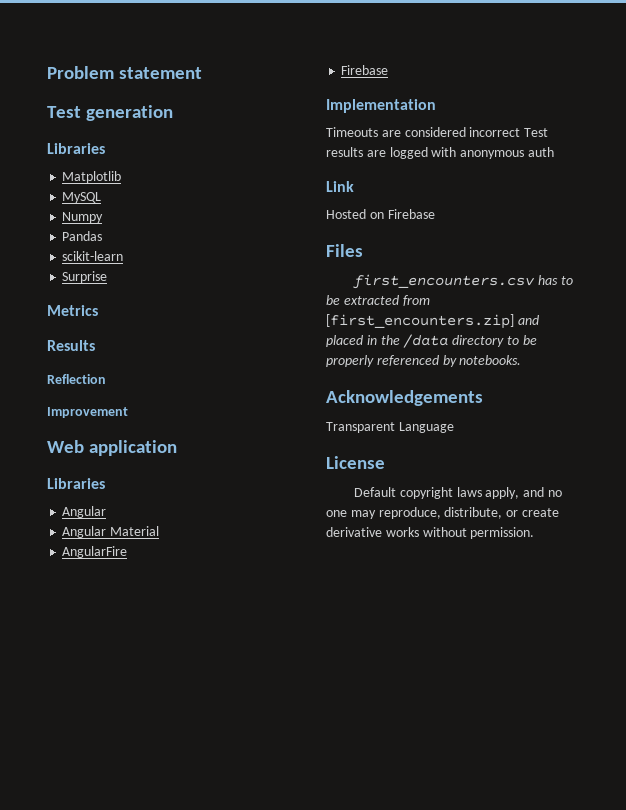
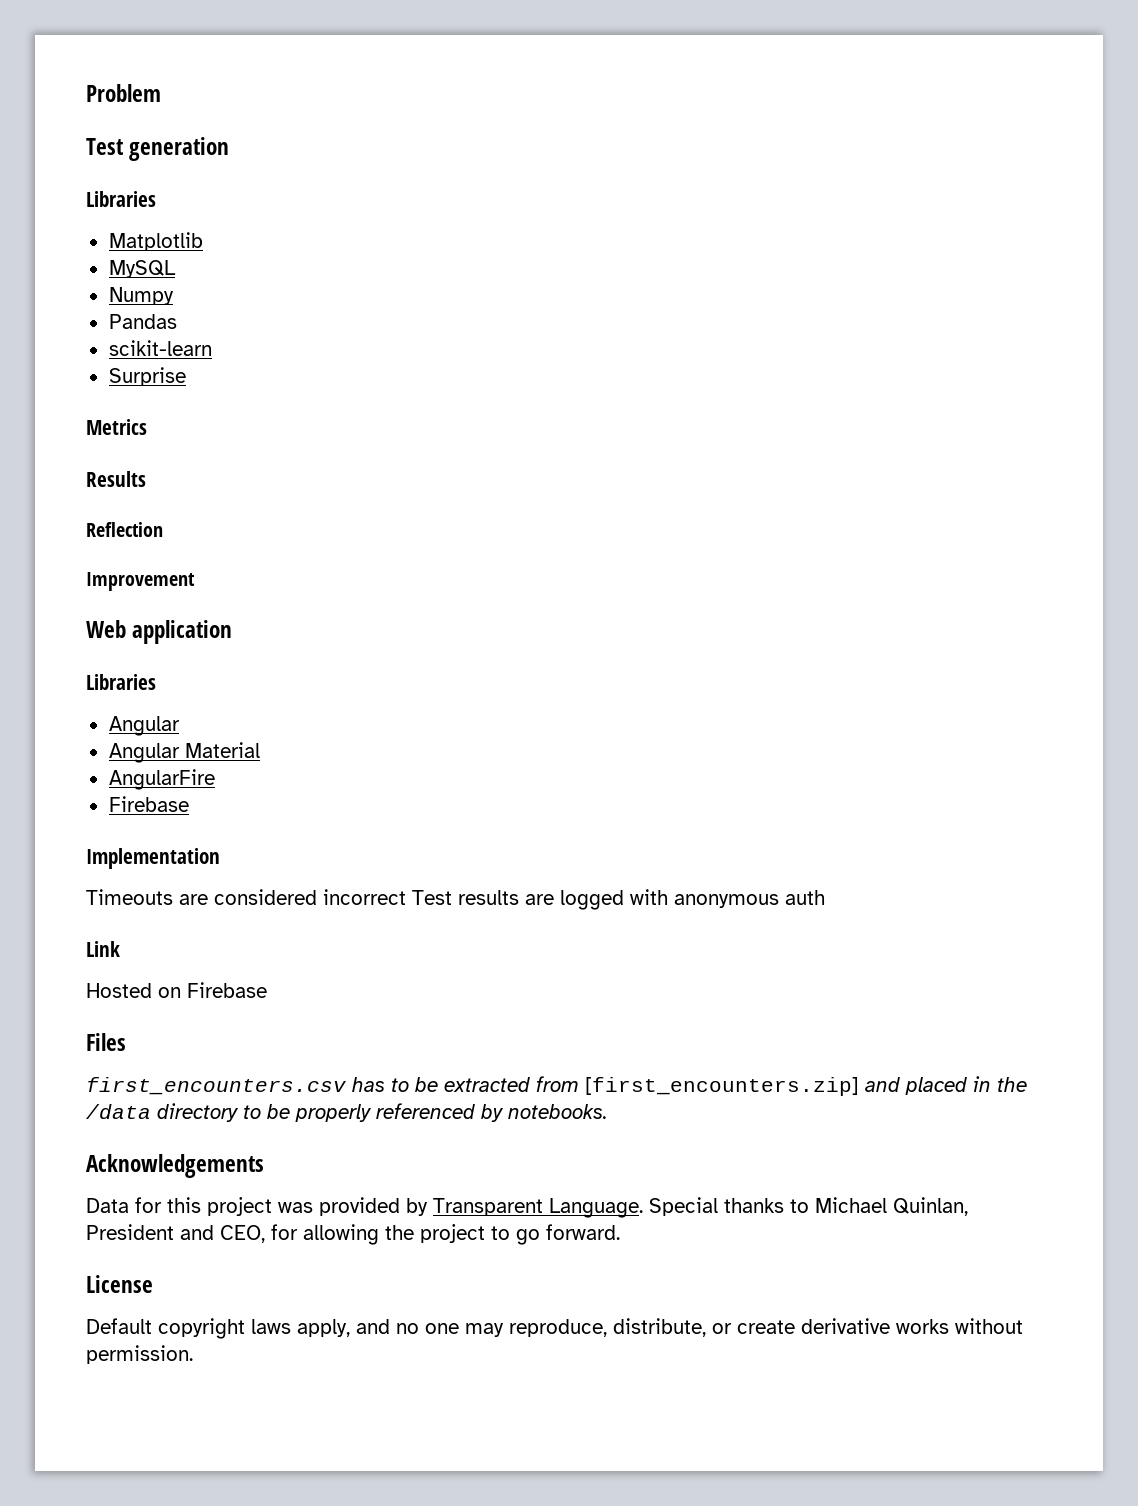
- Problem statement
+ Problem
- Transparent Language
+ Data for this project was provided by Transparent Language. Special thanks to Michael Quinlan, President and CEO, for allowing the project to go forward.

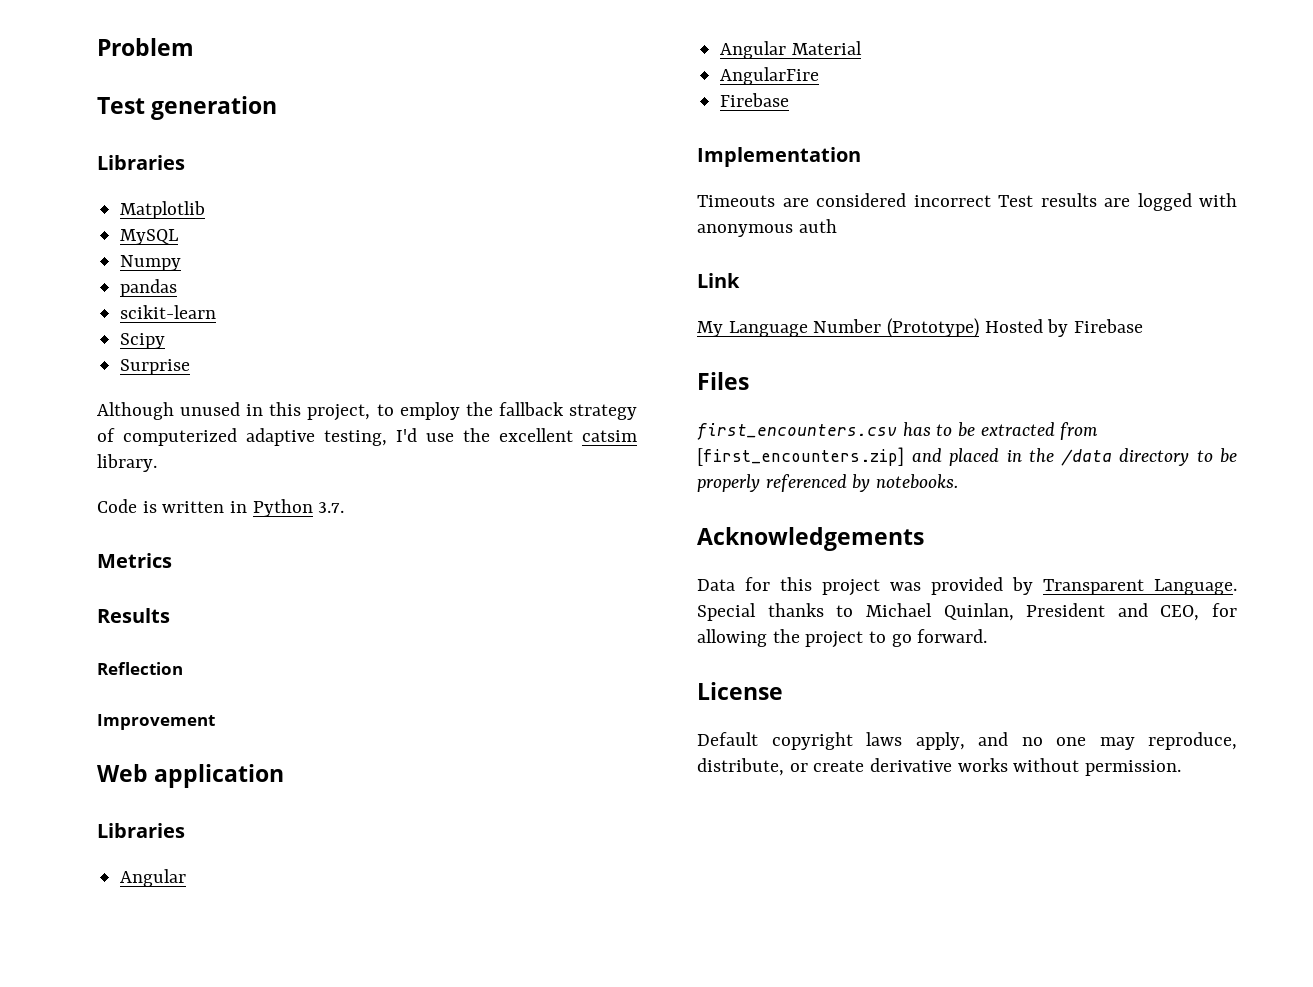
- Pandas
+ pandas
+ Scipy
+ Although unused in this project, to employ the fallback strategy of computerized adaptive testing, I'd use the excellent catsim library.
+ Code is written in Python 3.7.
- Hosted on Firebase
+ My Language Number (Prototype) Hosted by Firebase

